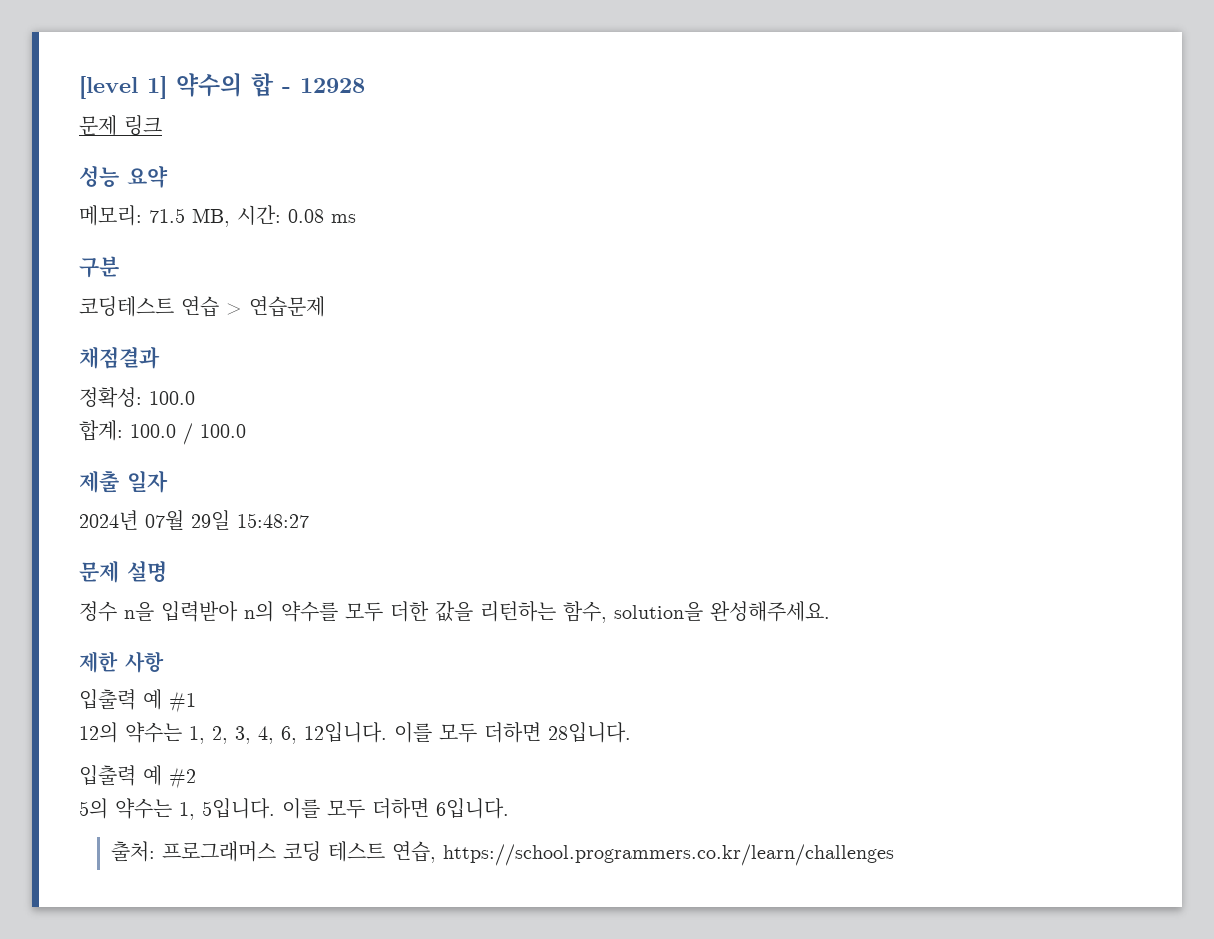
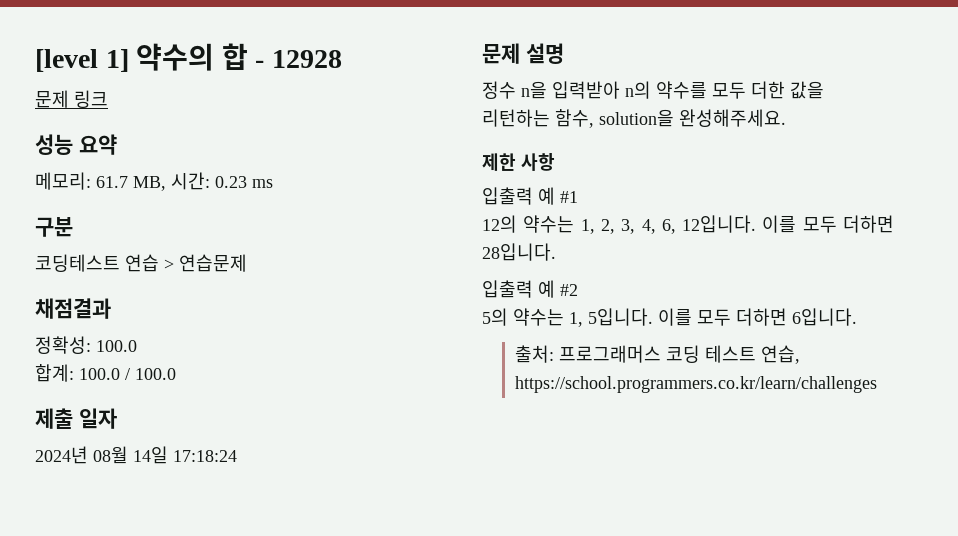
- 메모리: 71.5 MB, 시간: 0.08 ms
+ 메모리: 61.7 MB, 시간: 0.23 ms
- 2024년 07월 29일 15:48:27
+ 2024년 08월 14일 17:18:24

